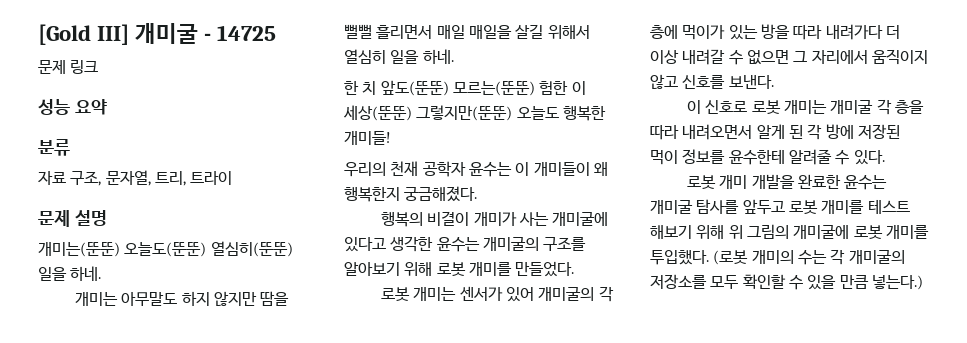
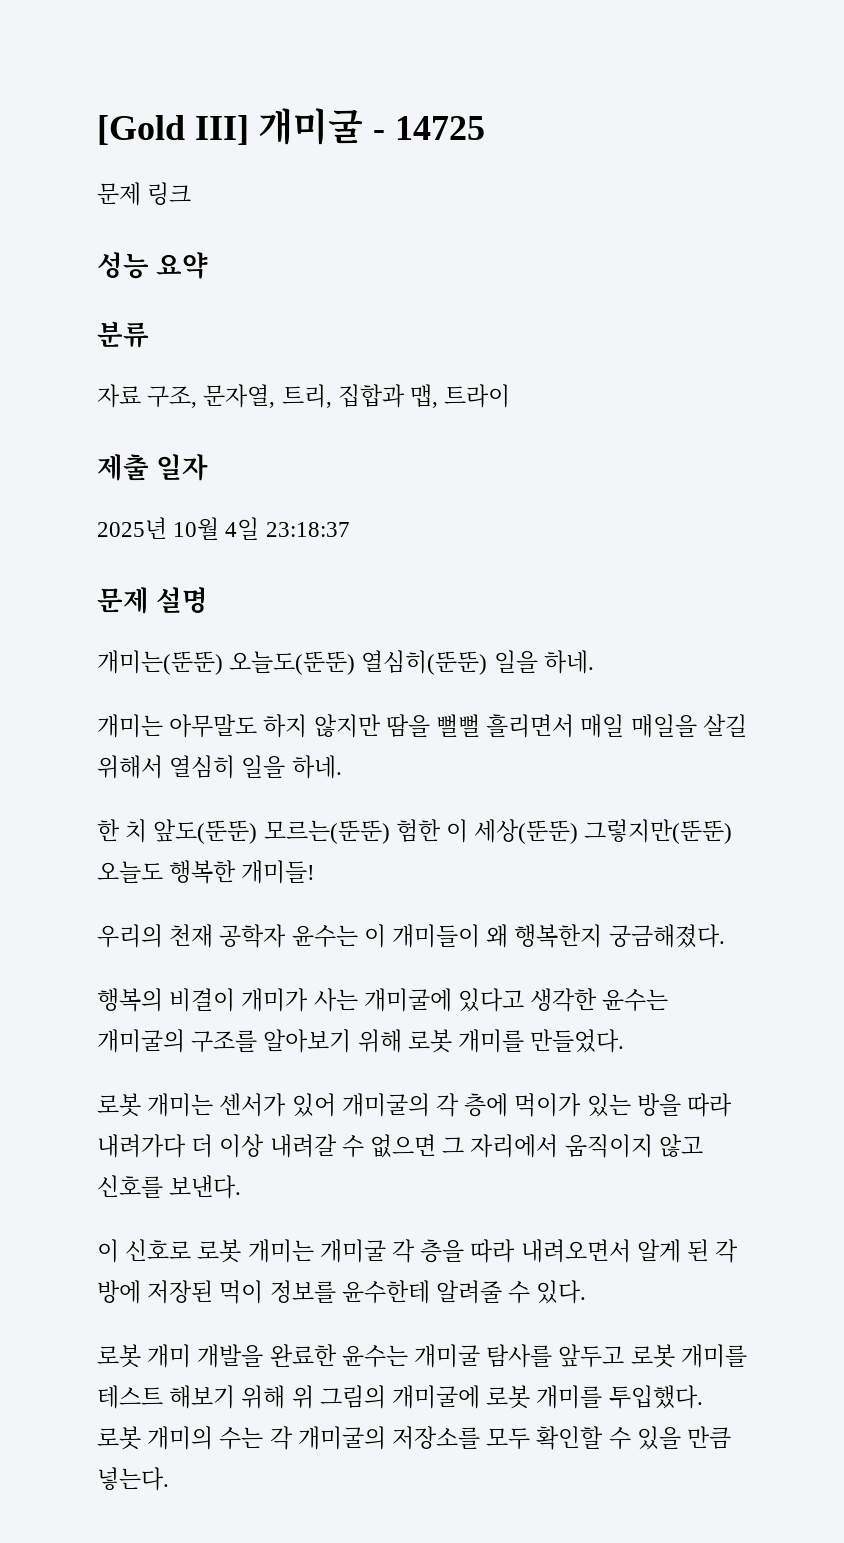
- 자료 구조, 문자열, 트리, 트라이
+ 자료 구조, 문자열, 트리, 집합과 맵, 트라이
+ 제출 일자
+ 2025년 10월 4일 23:18:37
- (로봇 개미의 수는 각 개미굴의 저장소를 모두 확인할 수 있을 만큼 넣는다.)
+ 로봇 개미의 수는 각 개미굴의 저장소를 모두 확인할 수 있을 만큼 넣는다.

